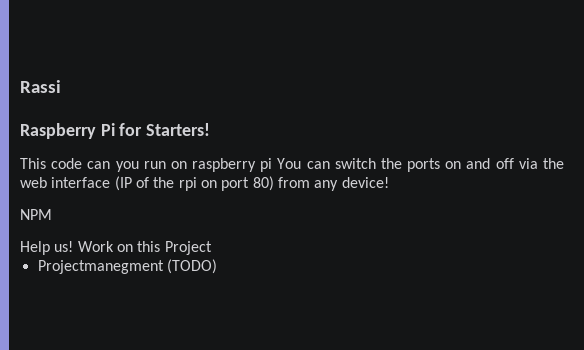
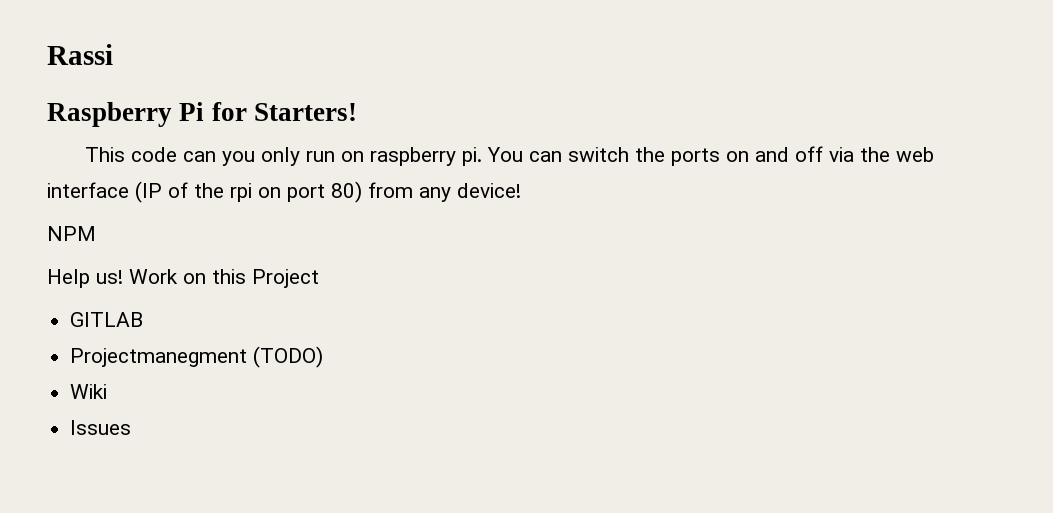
- This code can you run on raspberry pi You can switch the ports on and off via the web interface (IP of the rpi on port 80) from any device!
+ This code can you only run on raspberry pi. You can switch the ports on and off via the web interface (IP of the rpi on port 80) from any device!
+ GITLAB
+ Wiki
+ Issues

